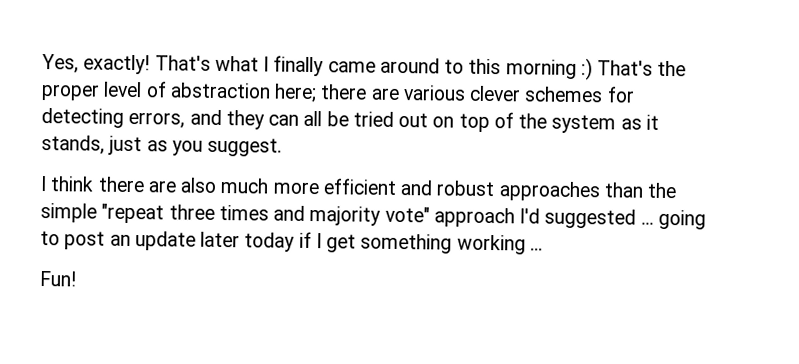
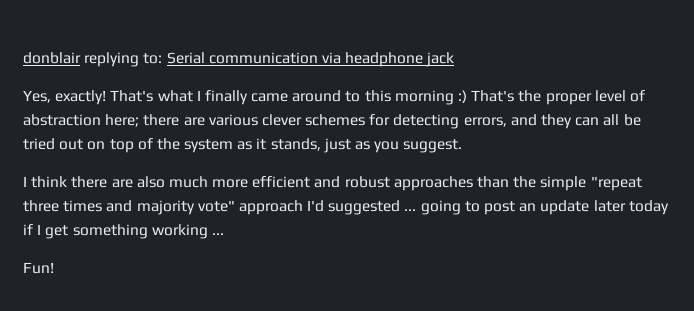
+ donblair replying to: Serial communication via headphone jack

